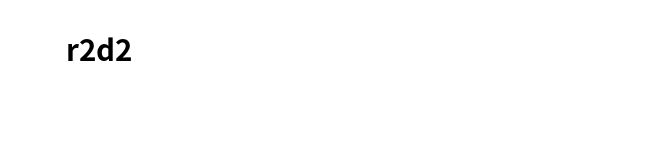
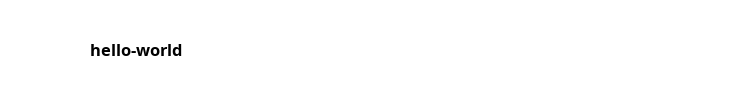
- r2d2
+ hello-world

